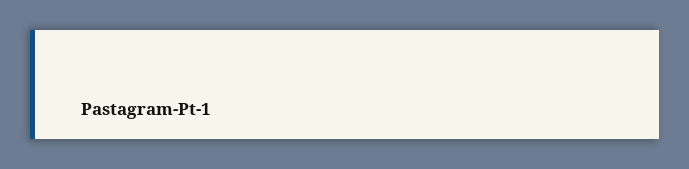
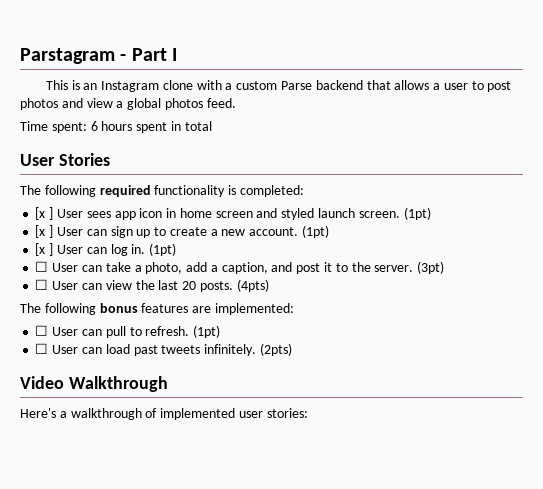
- Pastagram-Pt-1
+ Parstagram - Part I
+ This is an Instagram clone with a custom Parse backend that allows a user to post photos and view a global photos feed.
+ Time spent: 6 hours spent in total
+ User Stories
+ The following required functionality is completed:
+ [x ] User sees app icon in home screen and styled launch screen. (1pt)
+ [x ] User can sign up to create a new account. (1pt)
+ [x ] User can log in. (1pt)
+ ☐ User can take a photo, add a caption, and post it to the server. (3pt)
+ ☐ User can view the last 20 posts. (4pts)
+ The following bonus features are implemented:
+ ☐ User can pull to refresh. (1pt)
+ ☐ User can load past tweets infinitely. (2pts)
+ Video Walkthrough
+ Here's a walkthrough of implemented user stories:

